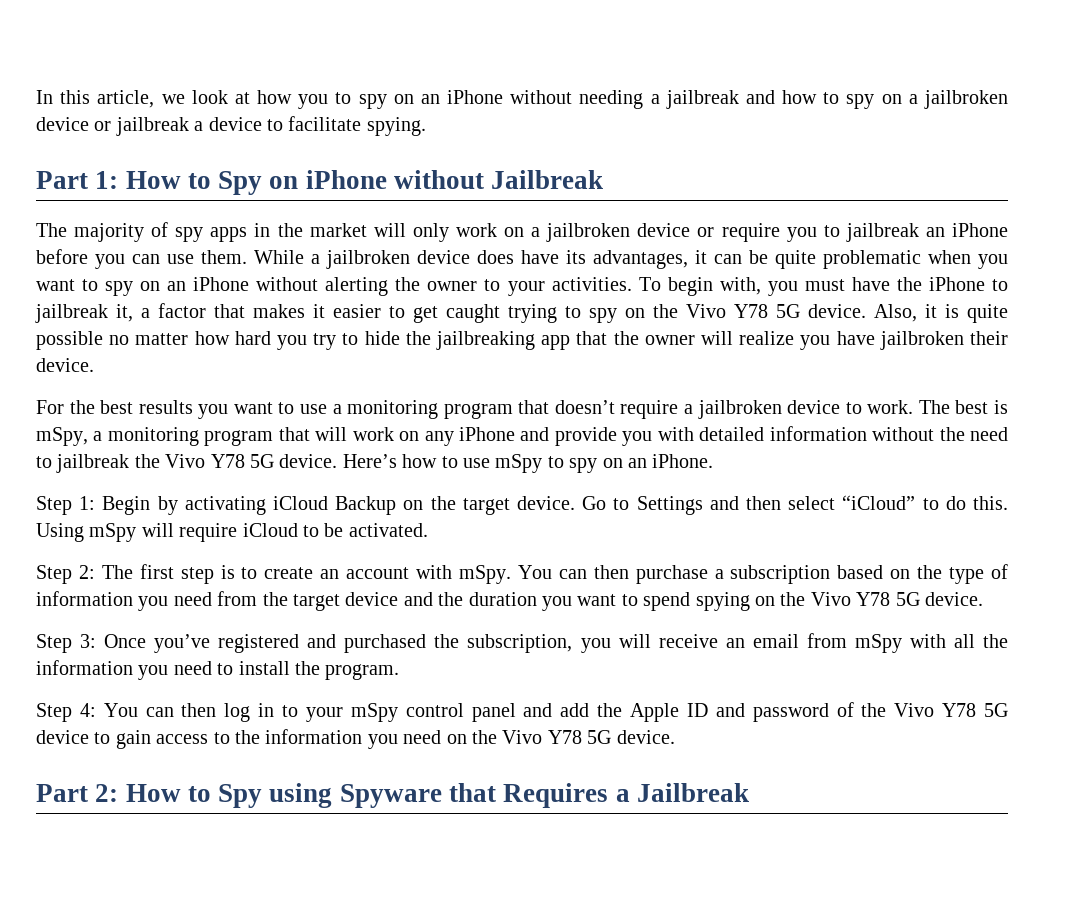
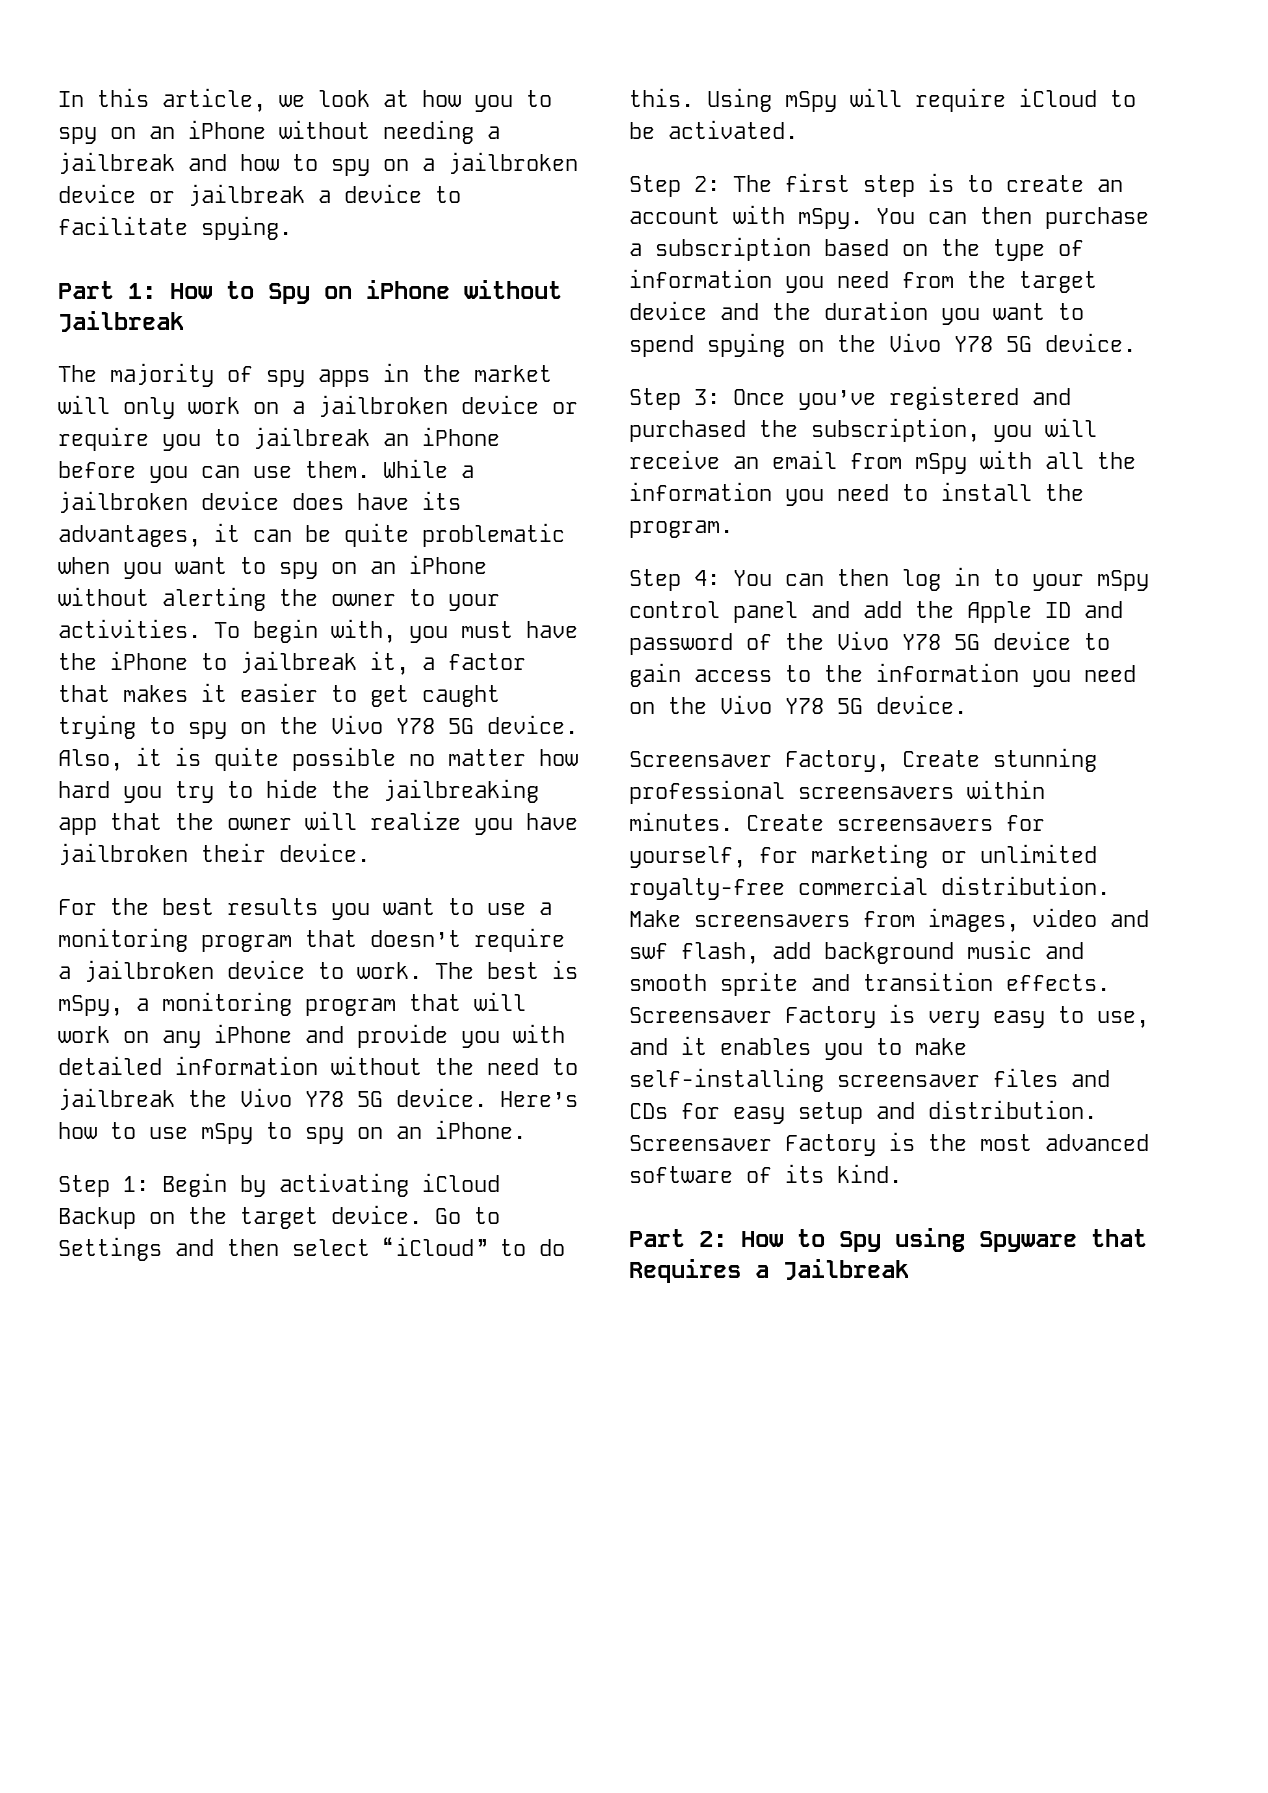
+ Screensaver Factory, Create stunning professional screensavers within minutes. Create screensavers for yourself, for marketing or unlimited royalty-free commercial distribution. Make screensavers from images, video and swf flash, add background music and smooth sprite and transition effects. Screensaver Factory is very easy to use, and it enables you to make self-installing screensaver files and CDs for easy setup and distribution. Screensaver Factory is the most advanced software of its kind.

